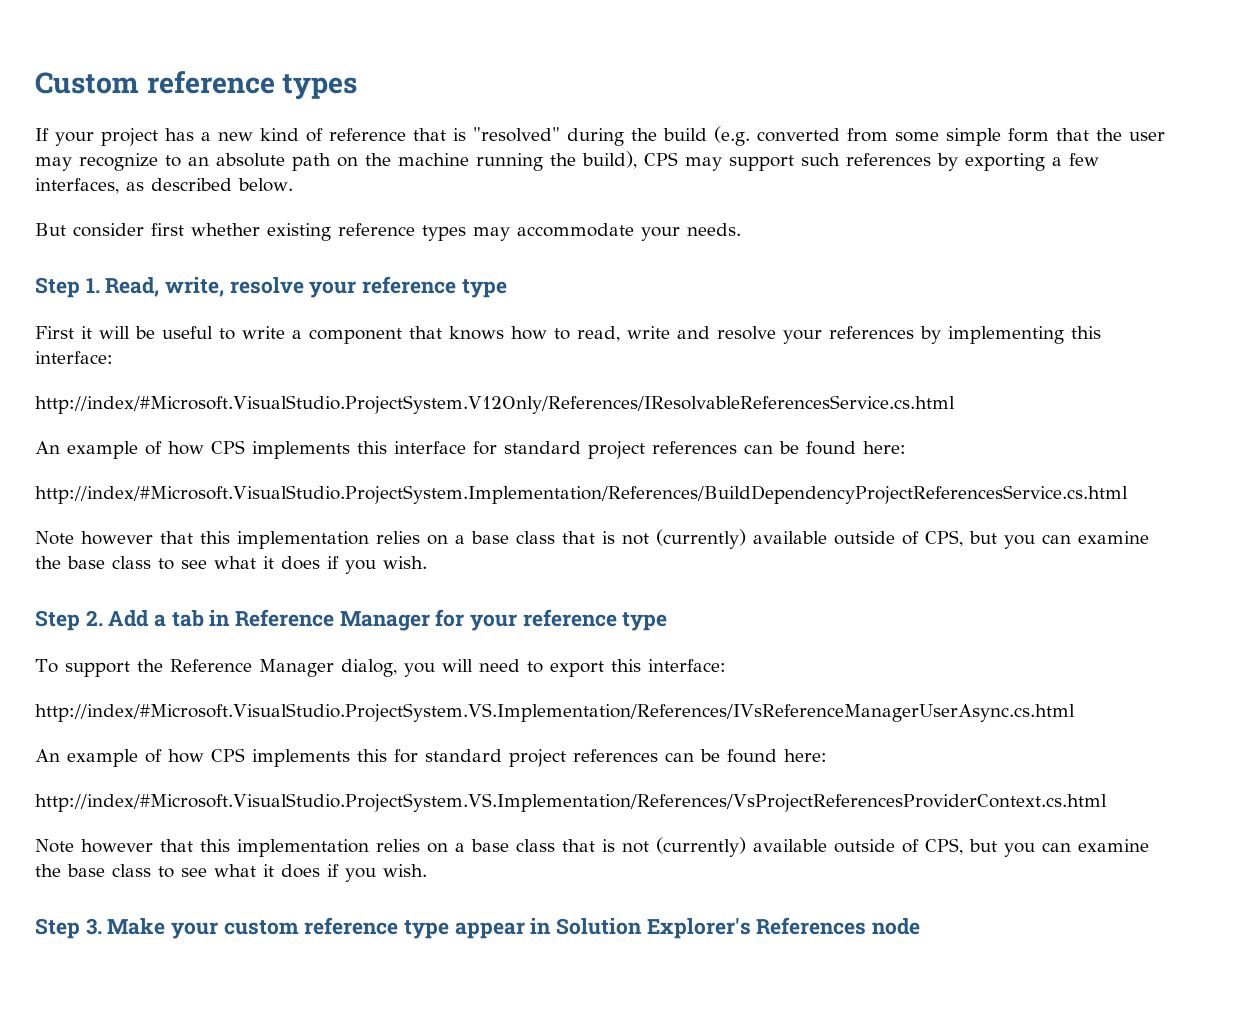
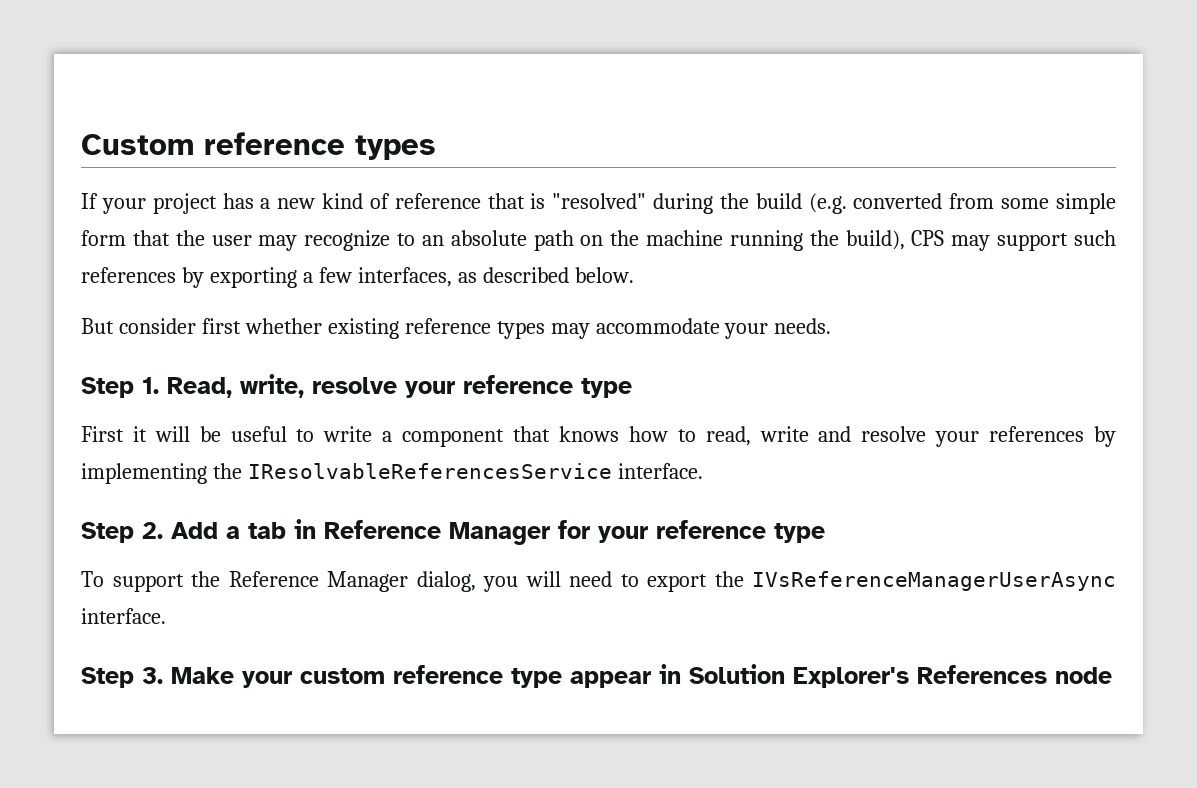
- First it will be useful to write a component that knows how to read, write and resolve your references by implementing this interface:
- http://index/#Microsoft.VisualStudio.ProjectSystem.V12Only/References/IResolvableReferencesService.cs.html
- An example of how CPS implements this interface for standard project references can be found here:
- http://index/#Microsoft.VisualStudio.ProjectSystem.Implementation/References/BuildDependencyProjectReferencesService.cs.html
- Note however that this implementation relies on a base class that is not (currently) available outside of CPS, but you can examine the base class to see what it does if you wish.
+ First it will be useful to write a component that knows how to read, write and resolve your references by implementing the IResolvableReferencesService interface.
- To support the Reference Manager dialog, you will need to export this interface:
- http://index/#Microsoft.VisualStudio.ProjectSystem.VS.Implementation/References/IVsReferenceManagerUserAsync.cs.html
- An example of how CPS implements this for standard project references can be found here:
- http://index/#Microsoft.VisualStudio.ProjectSystem.VS.Implementation/References/VsProjectReferencesProviderContext.cs.html
- Note however that this implementation relies on a base class that is not (currently) available outside of CPS, but you can examine the base class to see what it does if you wish.
+ To support the Reference Manager dialog, you will need to export the IVsReferenceManagerUserAsync interface.

